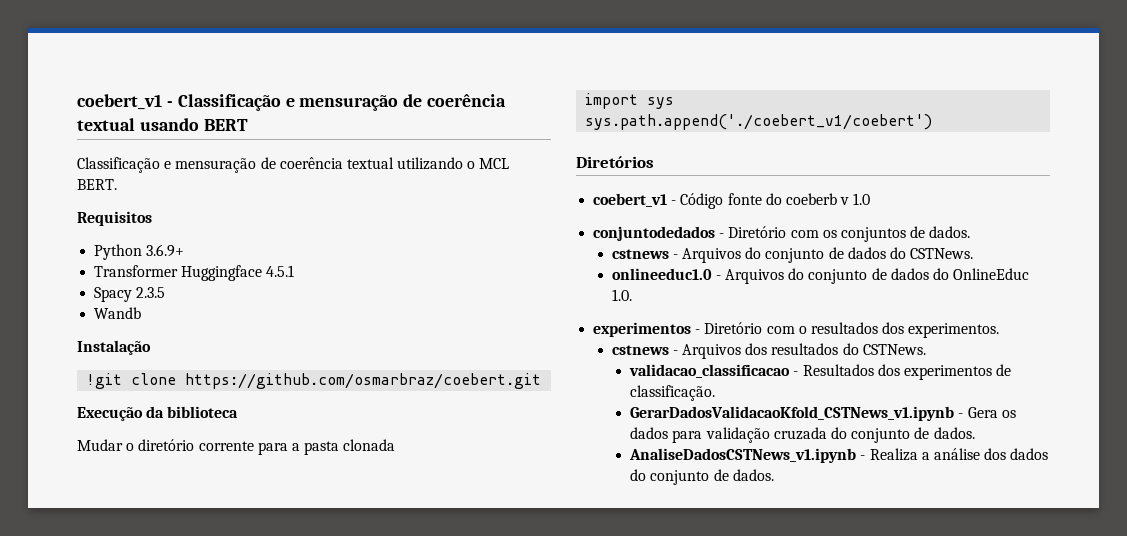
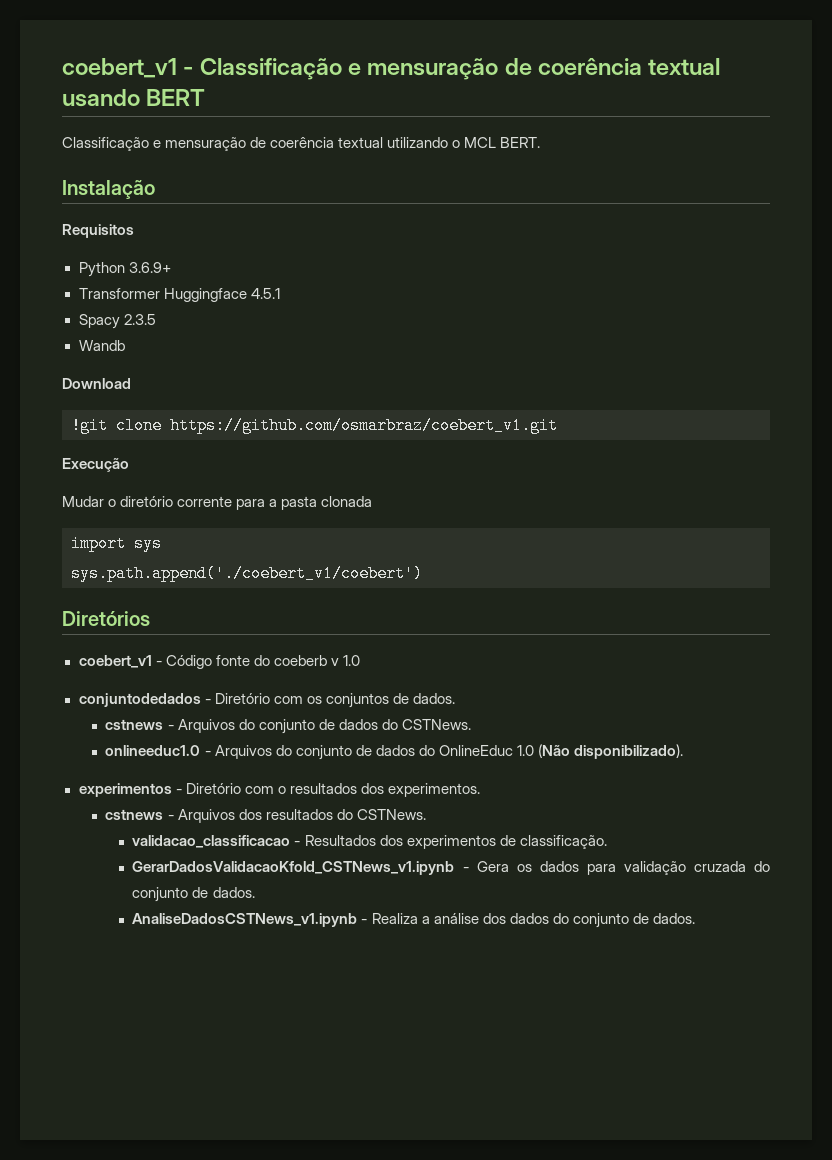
+ Instalação
- Instalação
+ Download
- !git clone https://github.com/osmarbraz/coebert.git
+ !git clone https://github.com/osmarbraz/coebert_v1.git
- Execução da biblioteca
+ Execução
- onlineeduc1.0 - Arquivos do conjunto de dados do OnlineEduc 1.0.
+ onlineeduc1.0 - Arquivos do conjunto de dados do OnlineEduc 1.0 (Não disponibilizado).

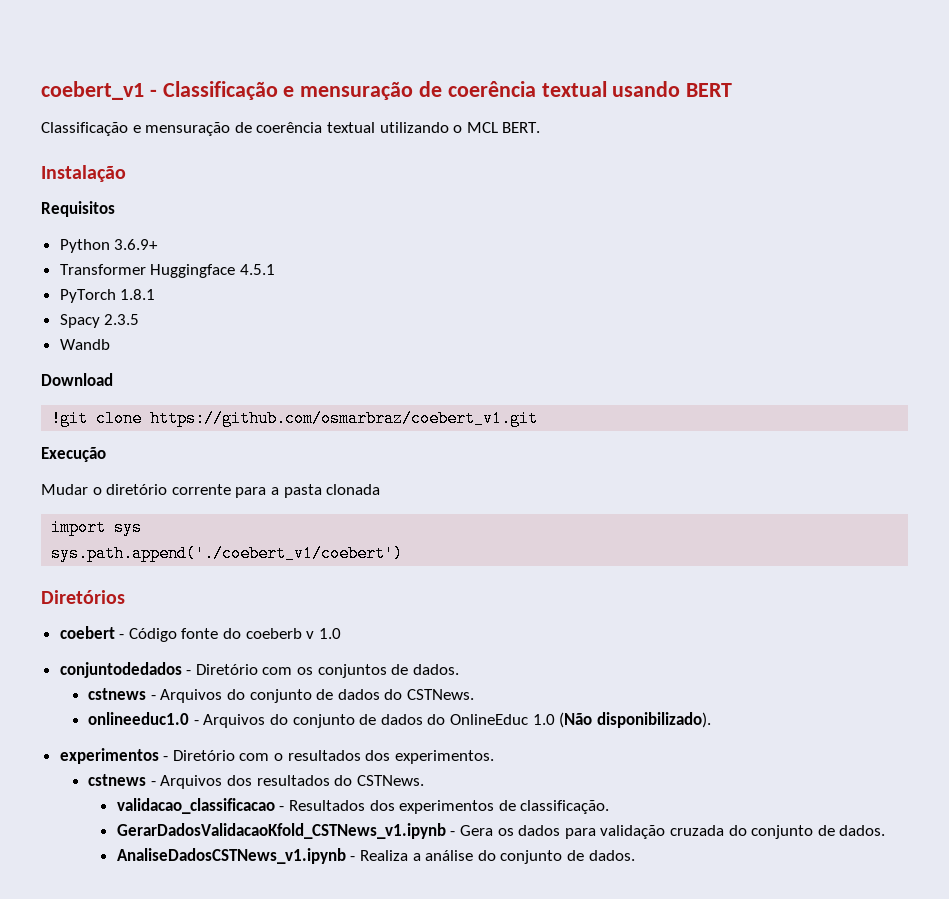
+ PyTorch 1.8.1
- coebert_v1 - Código fonte do coeberb v 1.0
+ coebert - Código fonte do coeberb v 1.0
- AnaliseDadosCSTNews_v1.ipynb - Realiza a análise dos dados do conjunto de dados.
+ AnaliseDadosCSTNews_v1.ipynb - Realiza a análise do conjunto de dados.

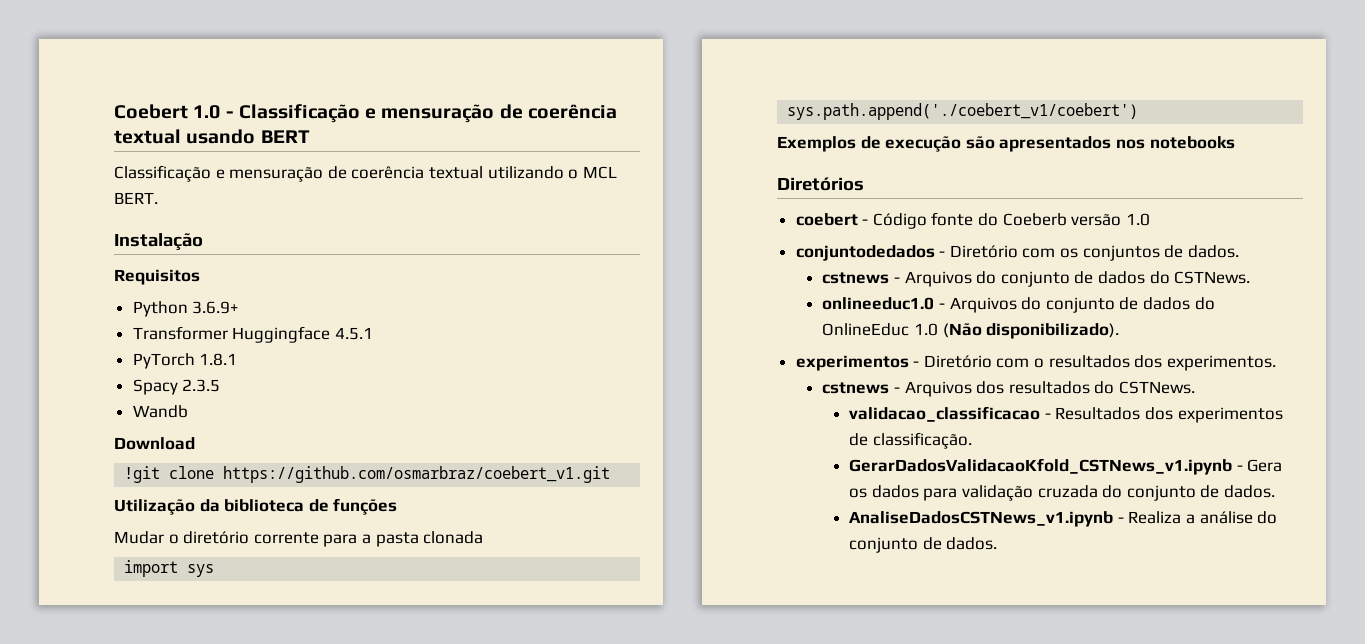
- coebert_v1 - Classificação e mensuração de coerência textual usando BERT
+ Coebert 1.0 - Classificação e mensuração de coerência textual usando BERT
- Execução
+ Utilização da biblioteca de funções
+ Exemplos de execução são apresentados nos notebooks
- coebert - Código fonte do coeberb v 1.0
+ coebert - Código fonte do Coeberb versão 1.0

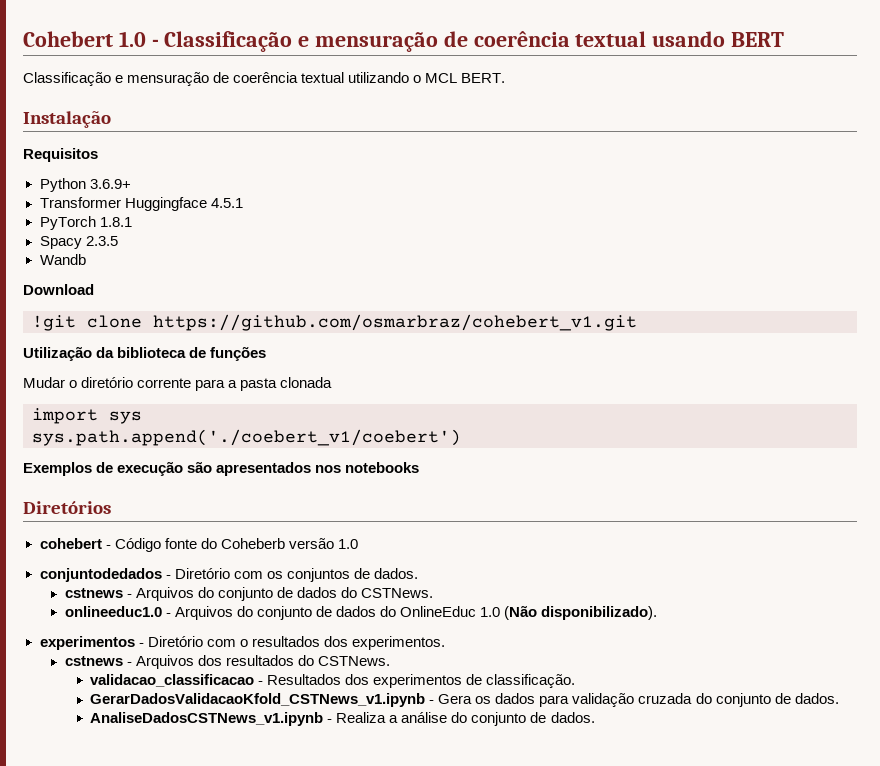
- Coebert 1.0 - Classificação e mensuração de coerência textual usando BERT
+ Cohebert 1.0 - Classificação e mensuração de coerência textual usando BERT
- !git clone https://github.com/osmarbraz/coebert_v1.git
+ !git clone https://github.com/osmarbraz/cohebert_v1.git
- coebert - Código fonte do Coeberb versão 1.0
+ cohebert - Código fonte do Coheberb versão 1.0

